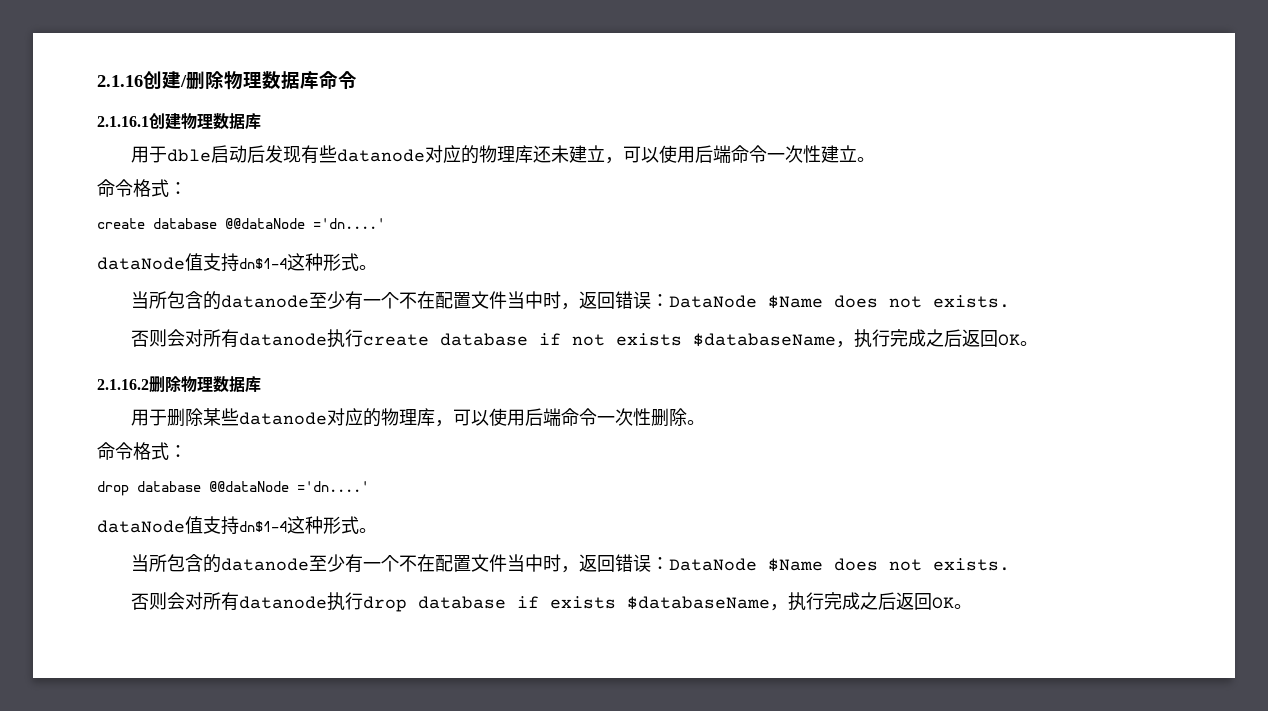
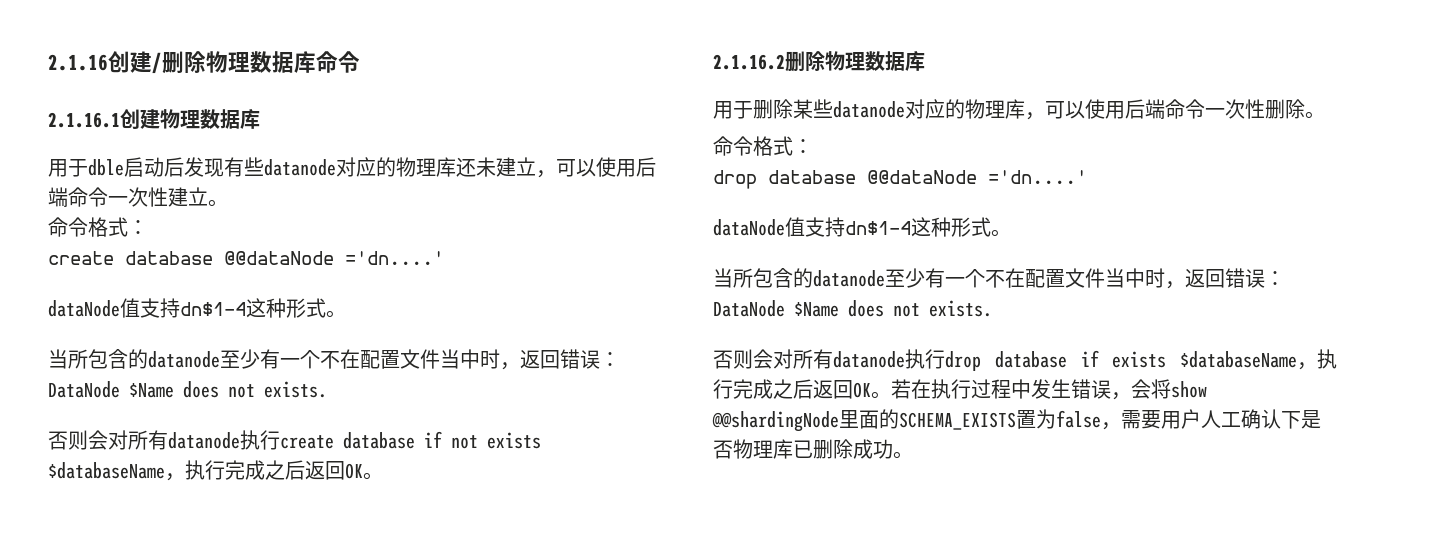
+ 若在执行过程中发生错误，会将show @@shardingNode里面的SCHEMA_EXISTS置为false，需要用户人工确认下是否物理库已删除成功。

